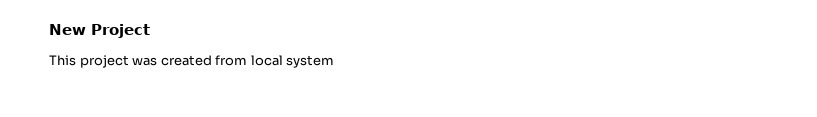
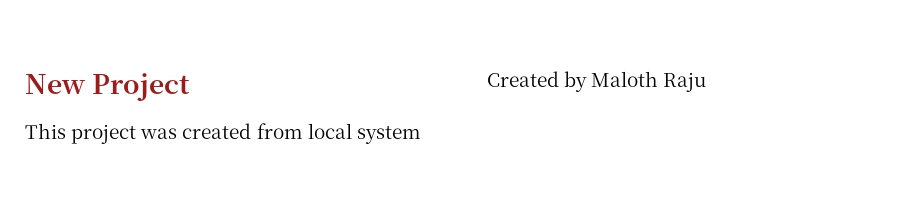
- This project was created from local system
+ This project was created from local system Created by Maloth Raju

